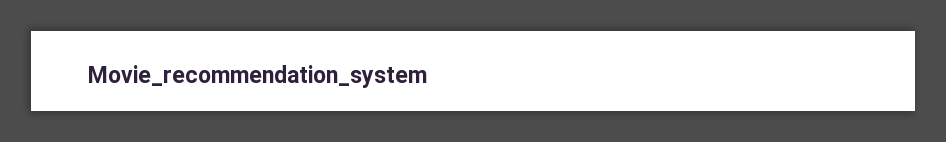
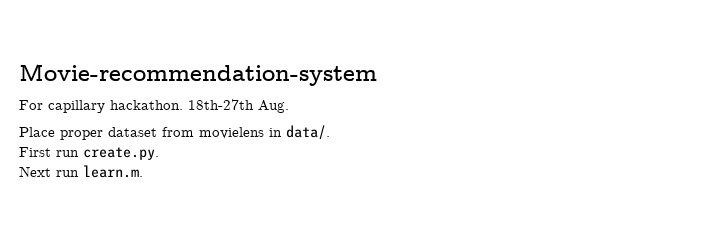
- Movie_recommendation_system
+ Movie-recommendation-system
+ For capillary hackathon. 18th-27th Aug.
+ Place proper dataset from movielens in data/.
+ First run create.py.
+ Next run learn.m.

